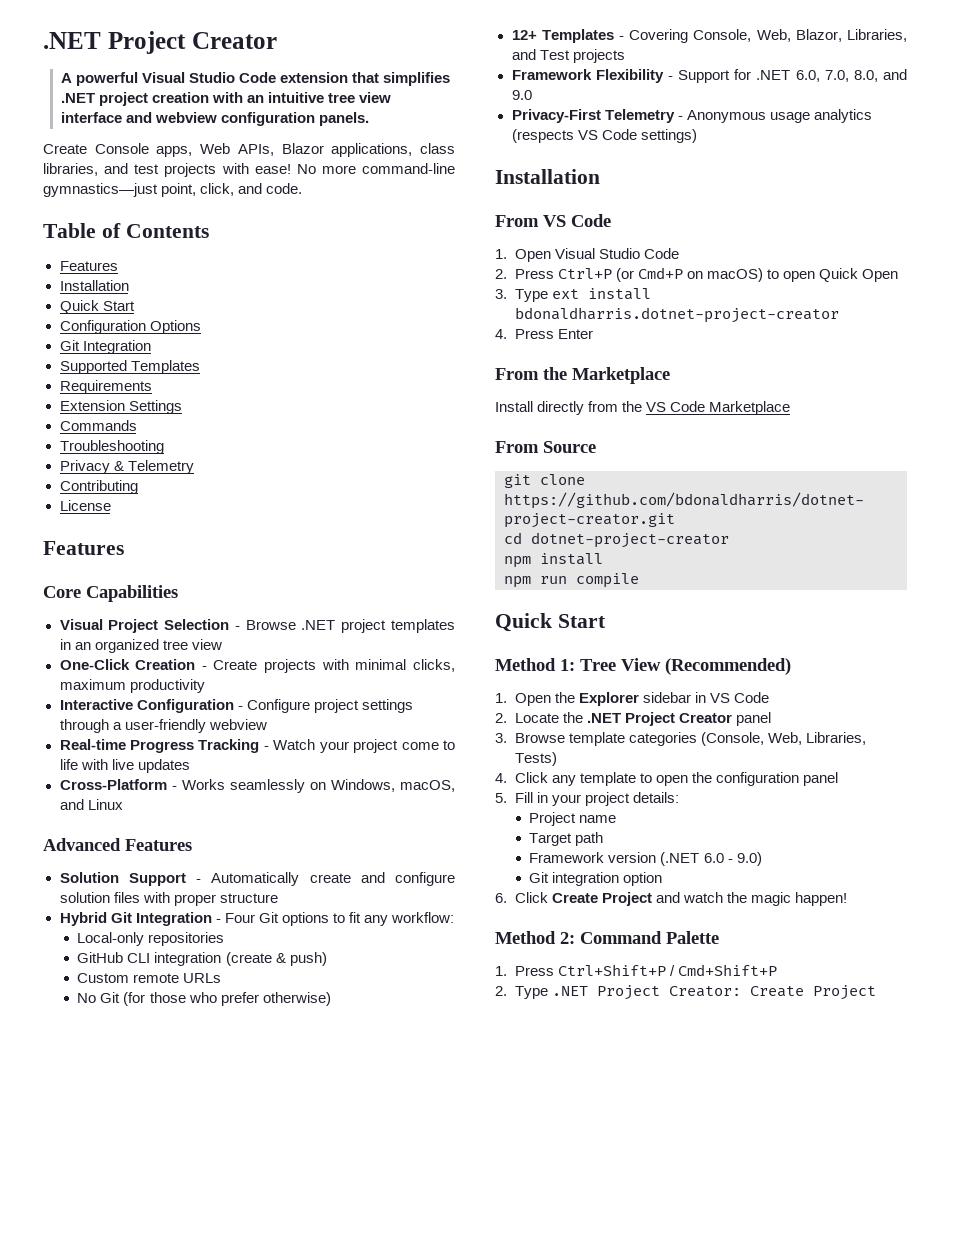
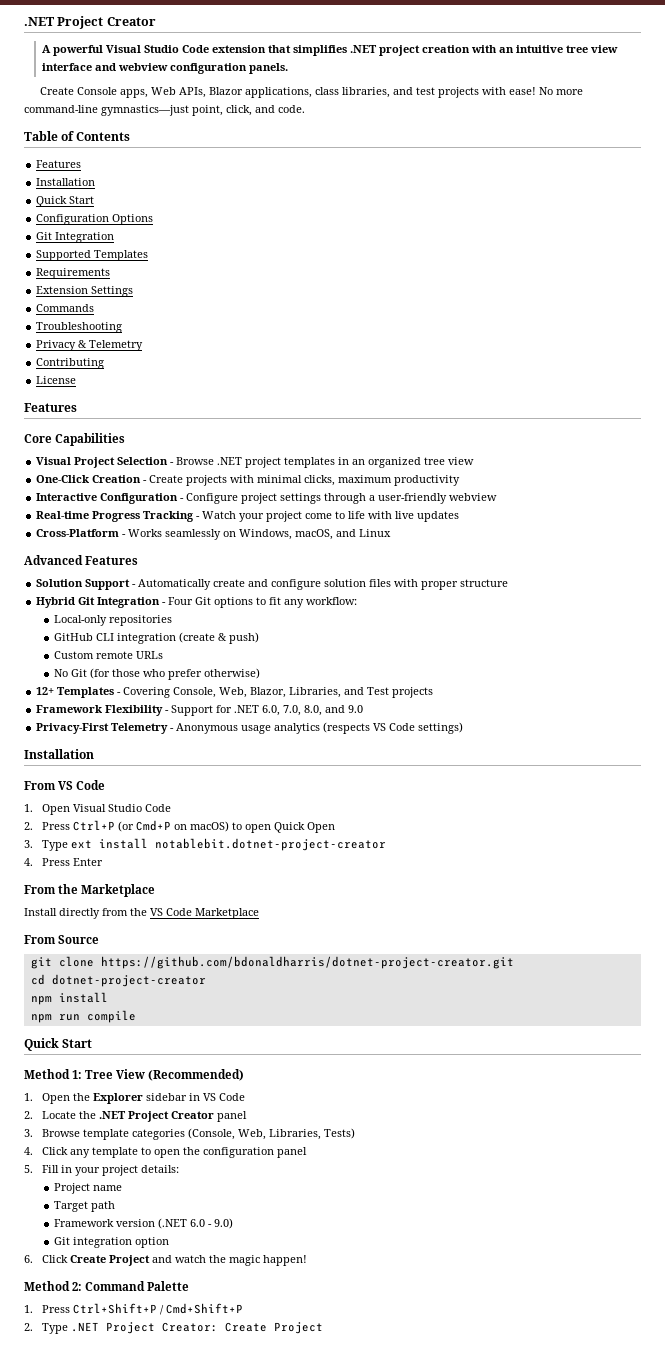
- 3. Type ext install bdonaldharris.dotnet-project-creator
+ 3. Type ext install notablebit.dotnet-project-creator

